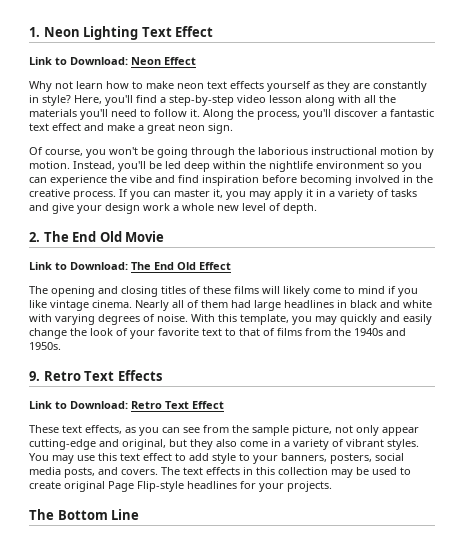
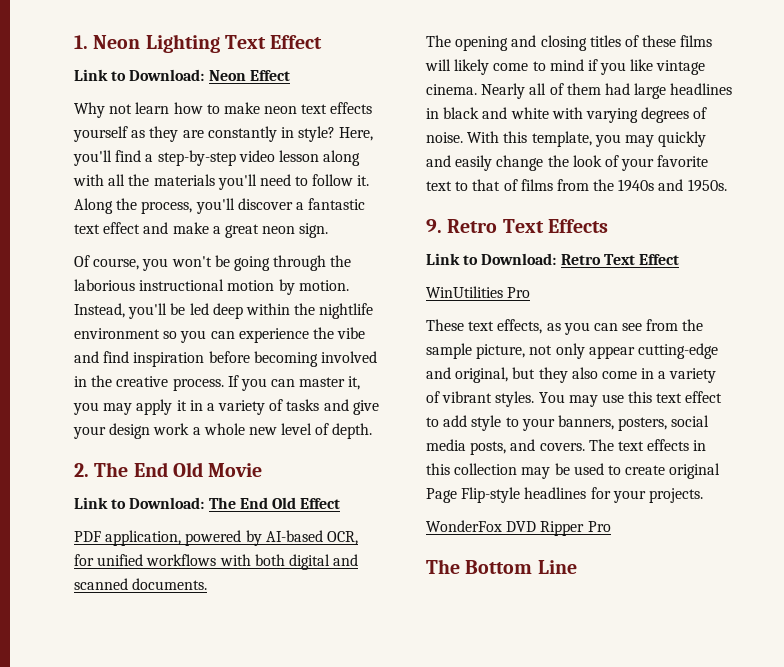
+ PDF application, powered by AI-based OCR, for unified workflows with both digital and scanned documents.
+ WinUtilities Pro
+ WonderFox DVD Ripper Pro

